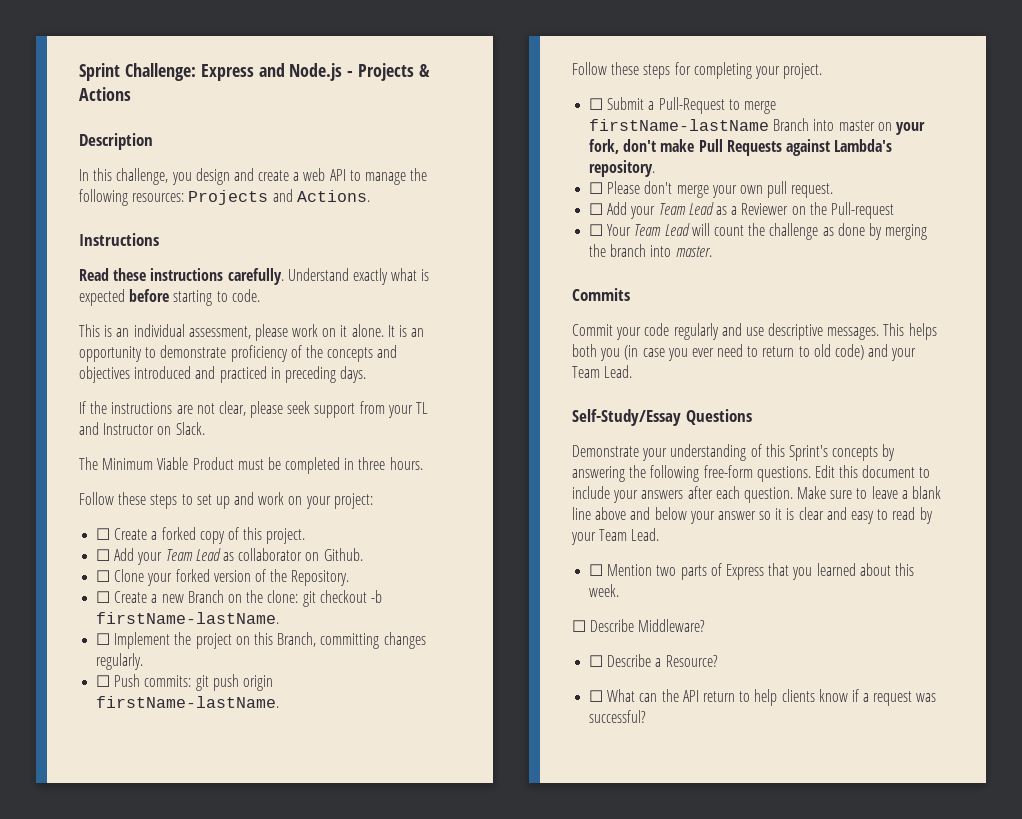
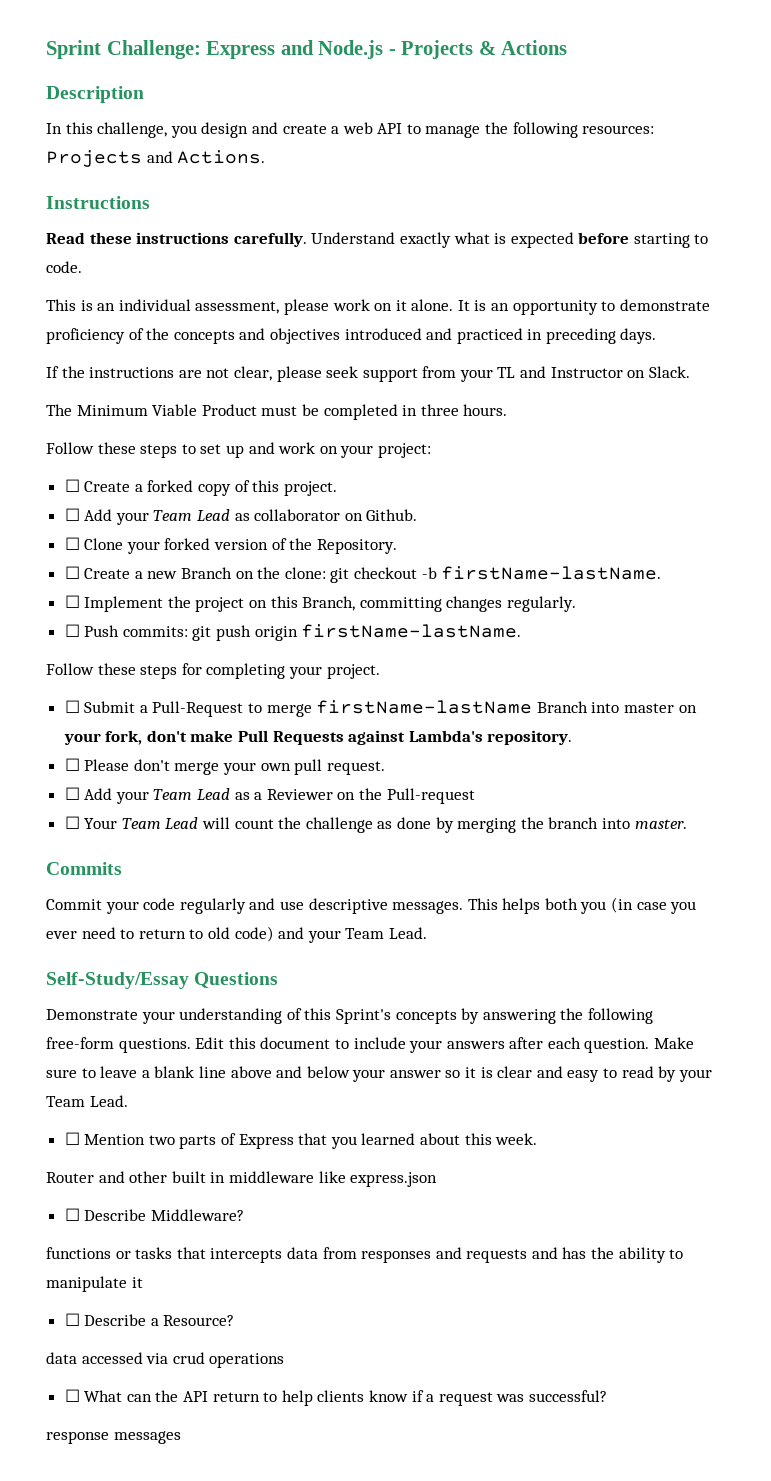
+ Router and other built in middleware like express.json
  ☐ Describe Middleware?
+ functions or tasks that intercepts data from responses and requests and has the ability to manipulate it
+ data accessed via crud operations
+ response messages

